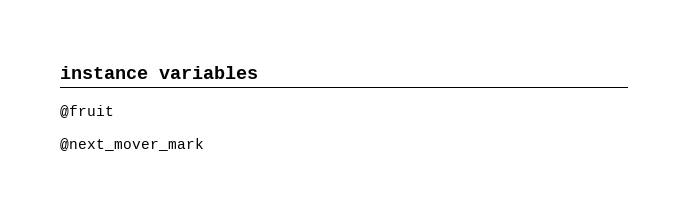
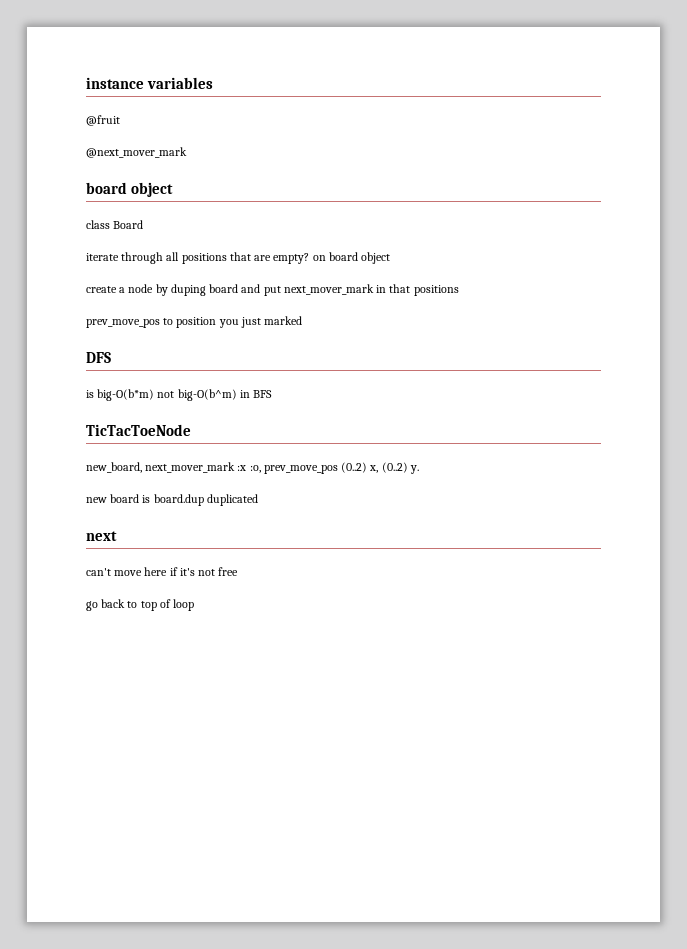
  @next_mover_mark
+ board object
+ class Board
+ iterate through all positions that are empty? on board object
+ create a node by duping board and put next_mover_mark in that positions
+ prev_move_pos to position you just marked
+ DFS
+ is big-O(b*m) not big-O(b^m) in BFS
+ TicTacToeNode
+ new_board, next_mover_mark :x :o, prev_move_pos (0..2) x, (0..2) y.
+ new board is board.dup duplicated
+ next
+ can't move here if it's not free
+ go back to top of loop

